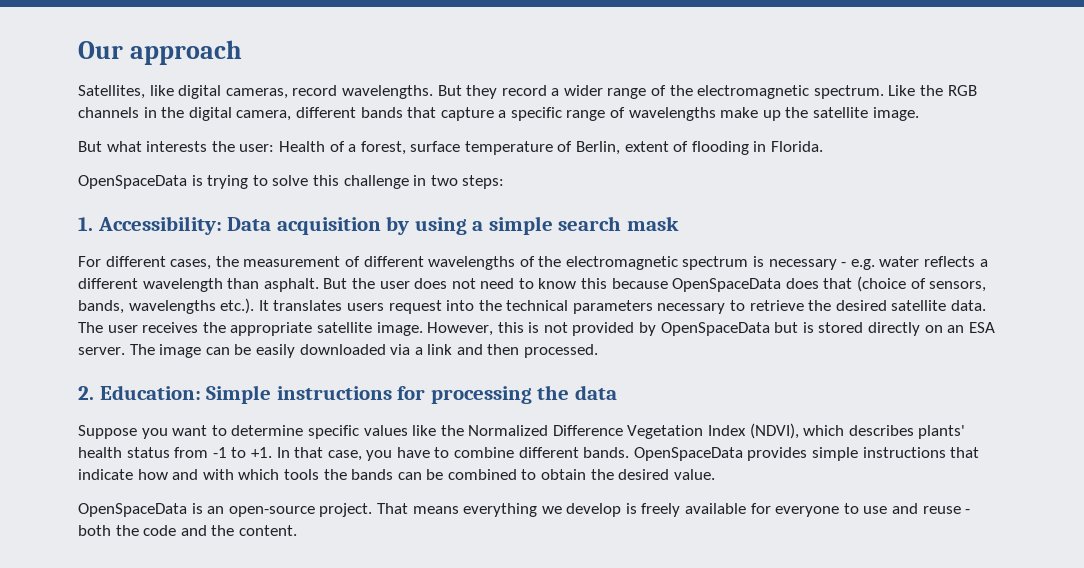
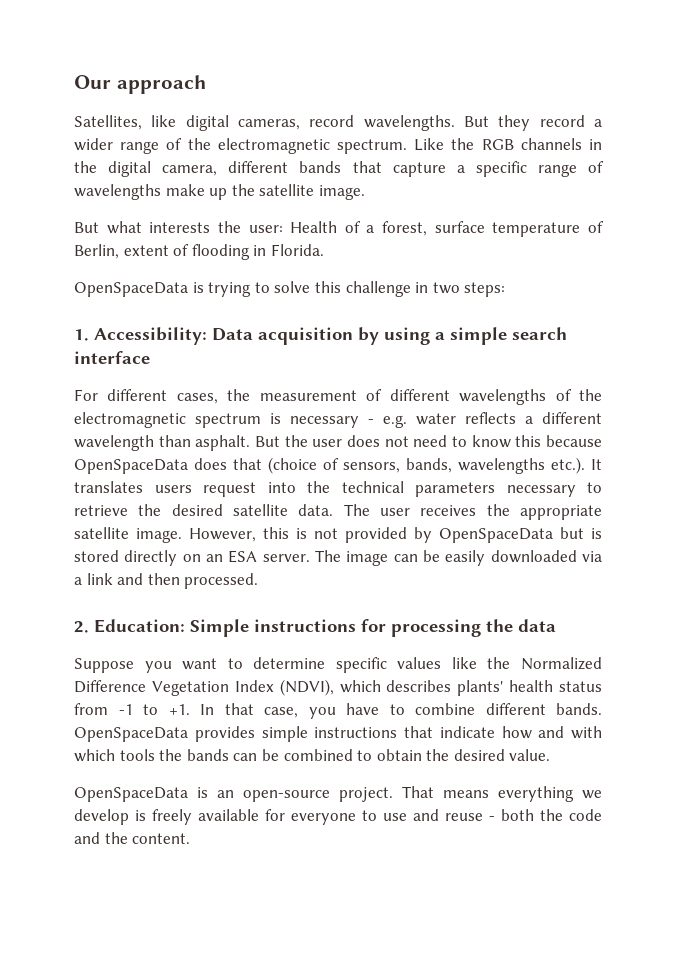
- 1. Accessibility: Data acquisition by using a simple search mask
+ 1. Accessibility: Data acquisition by using a simple search interface

